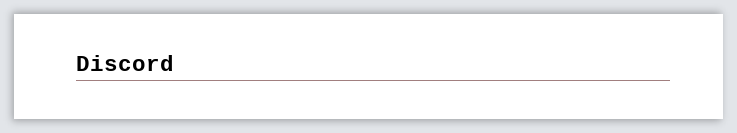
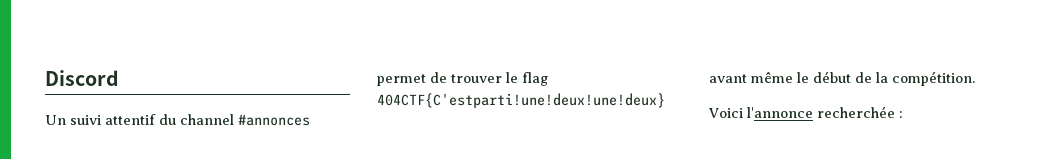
+ Un suivi attentif du channel #annonces permet de trouver le flag 404CTF{C'estparti!une!deux!une!deux} avant même le début de la compétition.
+ Voici l'annonce recherchée :

